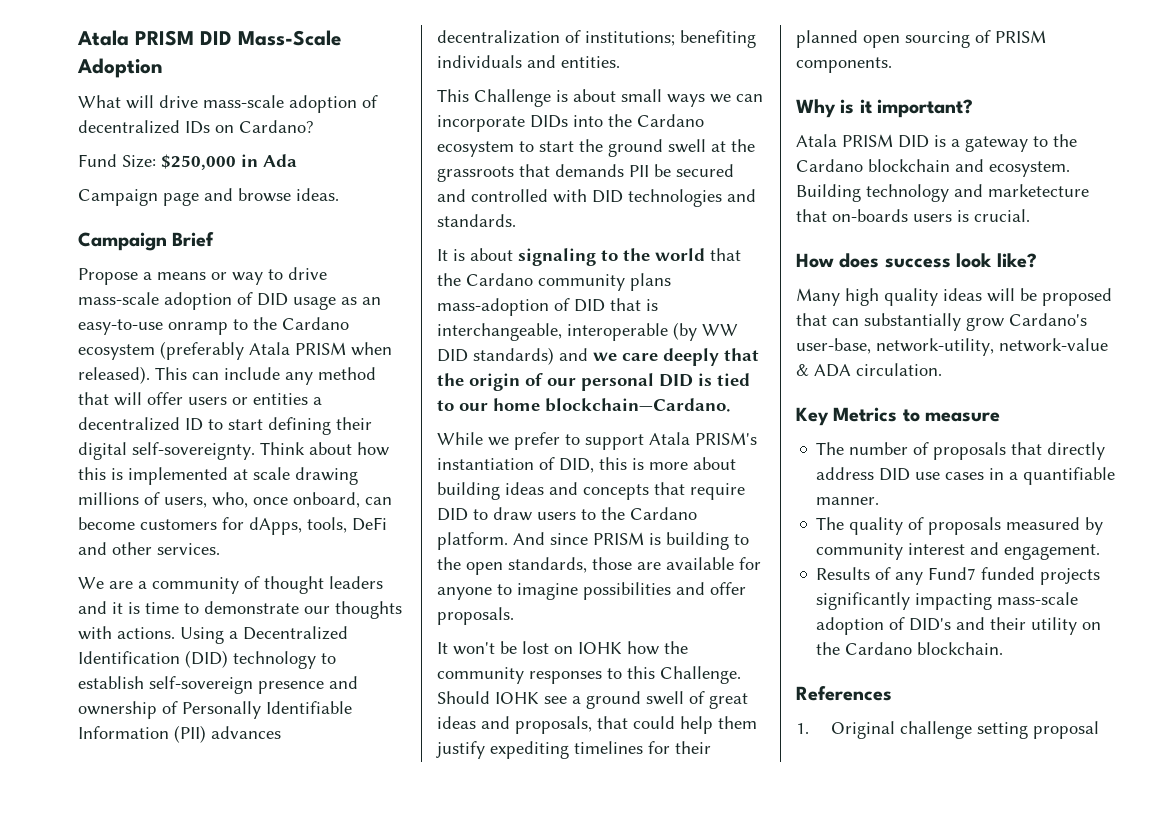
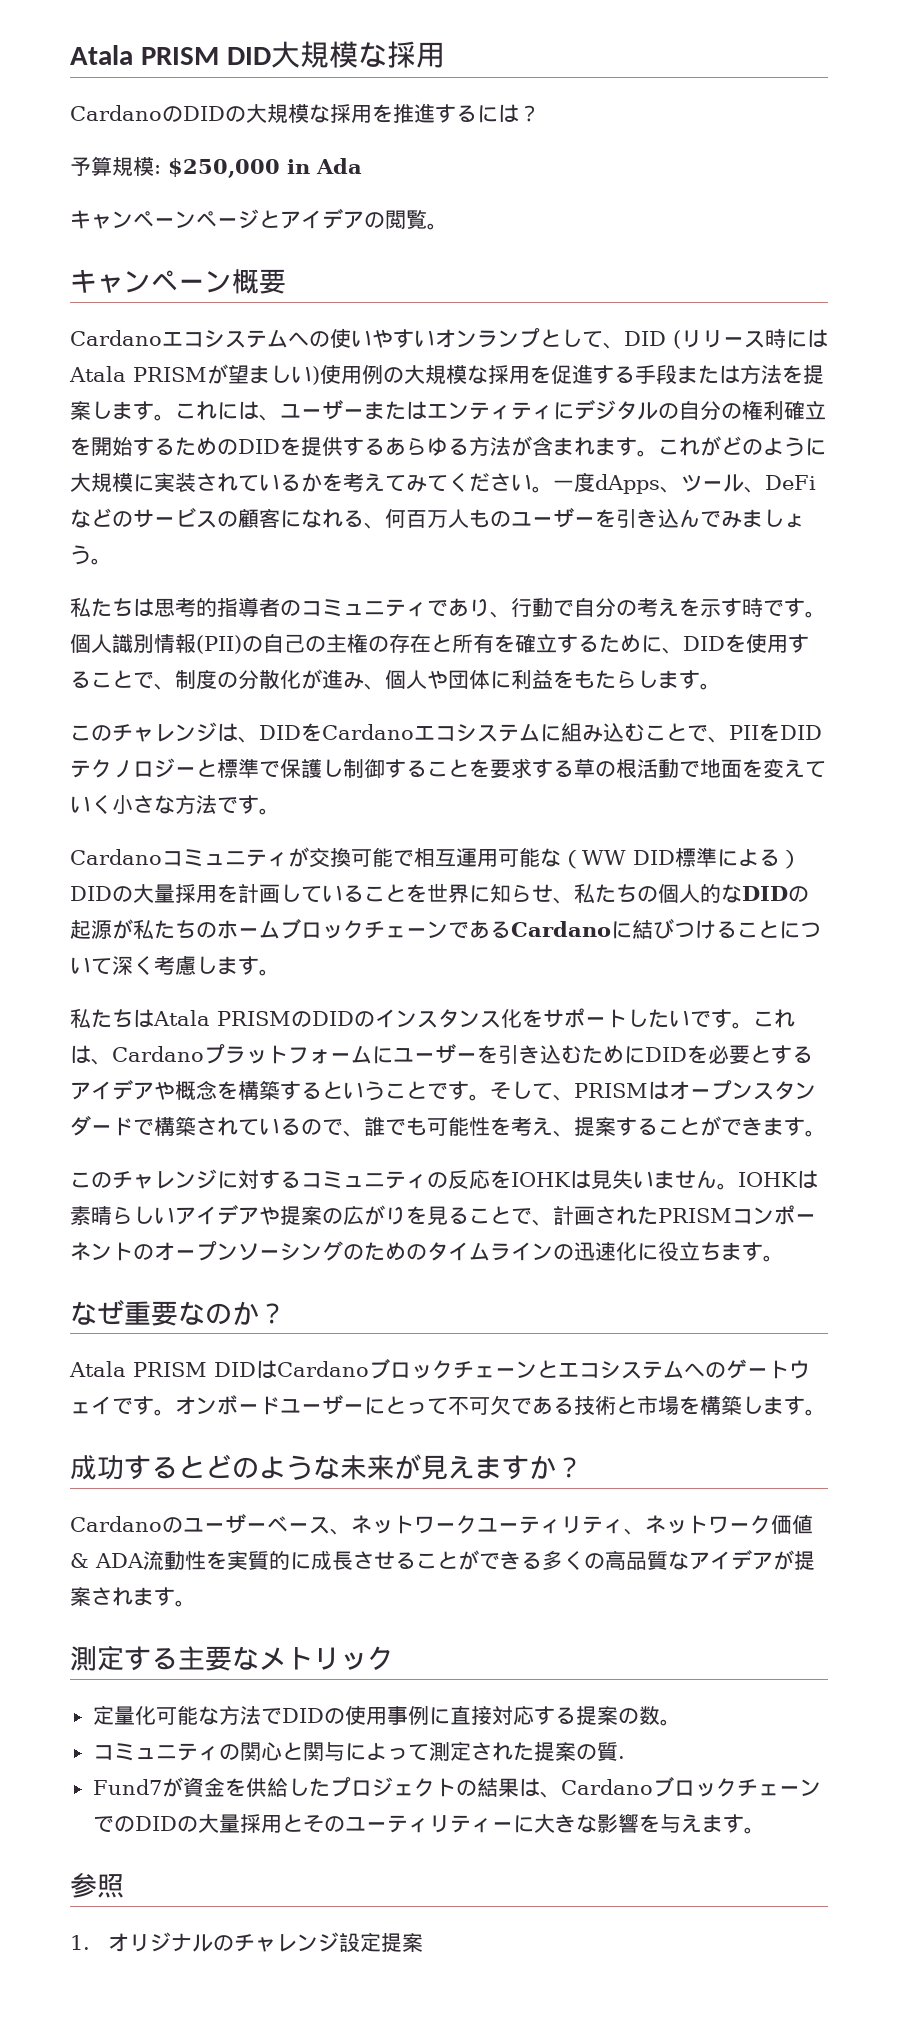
- Atala PRISM DID Mass-Scale Adoption
- What will drive mass-scale adoption of decentralized IDs on Cardano?
- Fund Size: $250,000 in Ada
- Campaign page and browse ideas.
- Campaign Brief
- Propose a means or way to drive mass-scale adoption of DID usage as an easy-to-use onramp to the Cardano ecosystem (preferably Atala PRISM when released). This can include any method that will offer users or entities a decentralized ID to start defining their digital self-sovereignty. Think about how this is implemented at scale drawing millions of users, who, once onboard, can become customers for dApps, tools, DeFi and other services.
- We are a community of thought leaders and it is time to demonstrate our thoughts with actions. Using a Decentralized Identification (DID) technology to establish self-sovereign presence and ownership of Personally Identifiable Information (PII) advances decentralization of institutions; benefiting individuals and entities.
- This Challenge is about small ways we can incorporate DIDs into the Cardano ecosystem to start the ground swell at the grassroots that demands PII be secured and controlled with DID technologies and standards.
- It is about signaling to the world that the Cardano community plans mass-adoption of DID that is interchangeable, interoperable (by WW DID standards) and we care deeply that the origin of our personal DID is tied to our home blockchain—Cardano.
- While we prefer to support Atala PRISM's instantiation of DID, this is more about building ideas and concepts that require DID to draw users to the Cardano platform. And since PRISM is building to the open standards, those are available for anyone to imagine possibilities and offer proposals.
- It won't be lost on IOHK how the community responses to this Challenge. Should IOHK see a ground swell of great ideas and proposals, that could help them justify expediting timelines for their planned open sourcing of PRISM components.
- Why is it important?
- Atala PRISM DID is a gateway to the Cardano blockchain and ecosystem. Building technology and marketecture that on-boards users is crucial.
- How does success look like?
- Many high quality ideas will be proposed that can substantially grow Cardano's user-base, network-utility, network-value & ADA circulation.
- Key Metrics to measure
- The number of proposals that directly address DID use cases in a quantifiable manner.
- The quality of proposals measured by community interest and engagement.
- Results of any Fund7 funded projects significantly impacting mass-scale adoption of DID's and their utility on the Cardano blockchain.
- References
- 1. Original challenge setting proposal
+ Atala PRISM DID大規模な採用
+ CardanoのDIDの大規模な採用を推進するには？
+ 予算規模: $250,000 in Ada
+ キャンペーンページとアイデアの閲覧。
+ キャンペーン概要
+ Cardanoエコシステムへの使いやすいオンランプとして、DID (リリース時にはAtala PRISMが望ましい)使用例の大規模な採用を促進する手段または方法を提案します。これには、ユーザーまたはエンティティにデジタルの自分の権利確立を開始するためのDIDを提供するあらゆる方法が含まれます。これがどのように大規模に実装されているかを考えてみてください。一度dApps、ツール、DeFiなどのサービスの顧客になれる、何百万人ものユーザーを引き込んでみましょう。
+ 私たちは思考的指導者のコミュニティであり、行動で自分の考えを示す時です。個人識別情報(PII)の自己の主権の存在と所有を確立するために、DIDを使用することで、制度の分散化が進み、個人や団体に利益をもたらします。
+ このチャレンジは、DIDをCardanoエコシステムに組み込むことで、PIIをDIDテクノロジーと標準で保護し制御することを要求する草の根活動で地面を変えていく小さな方法です。
+ Cardanoコミュニティが交換可能で相互運用可能な（WW DID標準による）DIDの大量採用を計画していることを世界に知らせ、私たちの個人的なDIDの起源が私たちのホームブロックチェーンであるCardanoに結びつけることについて深く考慮します。
+ 私たちはAtala PRISMのDIDのインスタンス化をサポートしたいです。これは、Cardanoプラットフォームにユーザーを引き込むためにDIDを必要とするアイデアや概念を構築するということです。そして、PRISMはオープンスタンダードで構築されているので、誰でも可能性を考え、提案することができます。
+ このチャレンジに対するコミュニティの反応をIOHKは見失いません。IOHKは素晴らしいアイデアや提案の広がりを見ることで、計画されたPRISMコンポーネントのオープンソーシングのためのタイムラインの迅速化に役立ちます。
+ なぜ重要なのか？
+ Atala PRISM DIDはCardanoブロックチェーンとエコシステムへのゲートウェイです。オンボードユーザーにとって不可欠である技術と市場を構築します。
+ 成功するとどのような未来が見えますか？
+ Cardanoのユーザーベース、ネットワークユーティリティ、ネットワーク価値& ADA流動性を実質的に成長させることができる多くの高品質なアイデアが提案されます。
+ 測定する主要なメトリック
+ 定量化可能な方法でDIDの使用事例に直接対応する提案の数。
+ コミュニティの関心と関与によって測定された提案の質.
+ Fund7が資金を供給したプロジェクトの結果は、CardanoブロックチェーンでのDIDの大量採用とそのユーティリティーに大きな影響を与えます。
+ 参照
+ 1.オリジナルのチャレンジ設定提案

